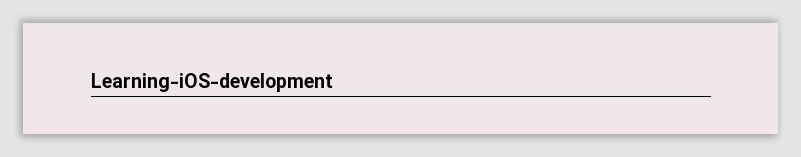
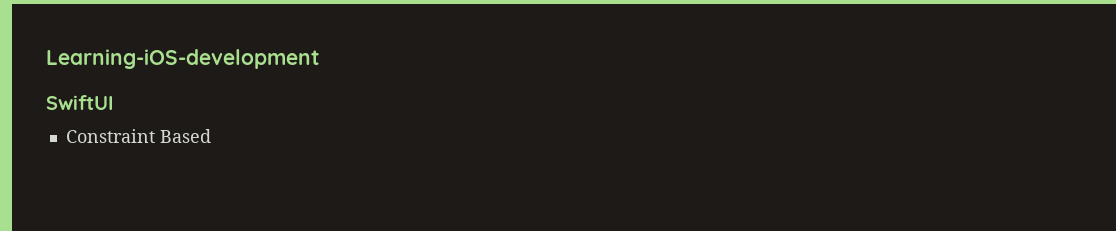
+ SwiftUI
+ Constraint Based

